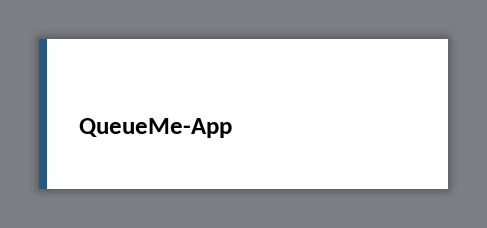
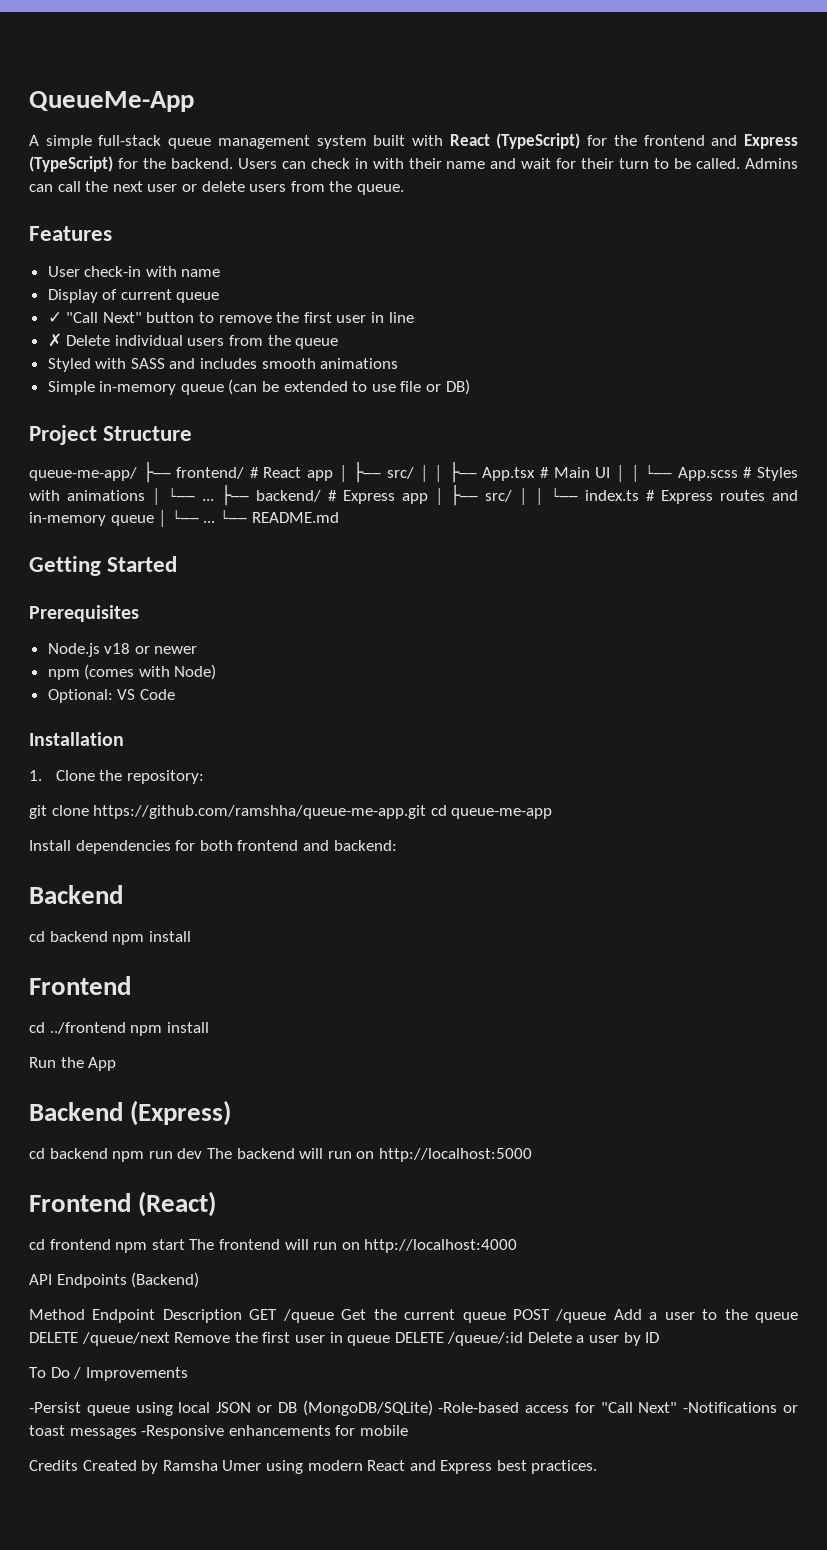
+ A simple full-stack queue management system built with React (TypeScript) for the frontend and Express (TypeScript) for the backend. Users can check in with their name and wait for their turn to be called. Admins can call the next user or delete users from the queue.
+ Features
+ User check-in with name
+ Display of current queue
+ ✓ "Call Next" button to remove the first user in line
+ ✗ Delete individual users from the queue
+ Styled with SASS and includes smooth animations
+ Simple in-memory queue (can be extended to use file or DB)
+ Project Structure
+ queue-me-app/ ├── frontend/ # React app │ ├── src/ │ │ ├── App.tsx # Main UI │ │ └── App.scss # Styles with animations │ └── ... ├── backend/ # Express app │ ├── src/ │ │ └── index.ts # Express routes and in-memory queue │ └── ... └── README.md
+ Getting Started
+ Prerequisites
+ Node.js v18 or newer
+ npm (comes with Node)
+ Optional: VS Code
+ Installation
+ 1. Clone the repository:
+ git clone https://github.com/ramshha/queue-me-app.git cd queue-me-app
+ Install dependencies for both frontend and backend:
+ Backend
+ cd backend npm install
+ Frontend
+ cd ../frontend npm install
+ Run the App
+ Backend (Express)
+ cd backend npm run dev The backend will run on http://localhost:5000
+ Frontend (React)
+ cd frontend npm start The frontend will run on http://localhost:4000
+ API Endpoints (Backend)
+ Method Endpoint Description GET /queue Get the current queue POST /queue Add a user to the queue DELETE /queue/next Remove the first user in queue DELETE /queue/:id Delete a user by ID
+ To Do / Improvements
+ -Persist queue using local JSON or DB (MongoDB/SQLite) -Role-based access for "Call Next" -Notifications or toast messages -Responsive enhancements for mobile
+ Credits Created by Ramsha Umer using modern React and Express best practices.

